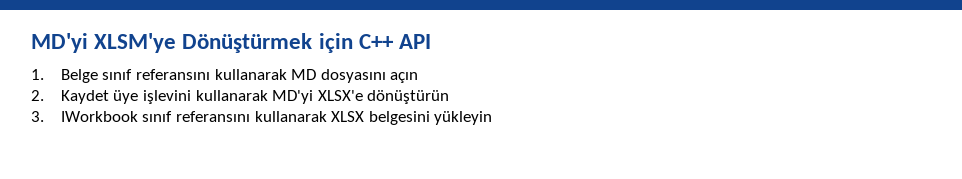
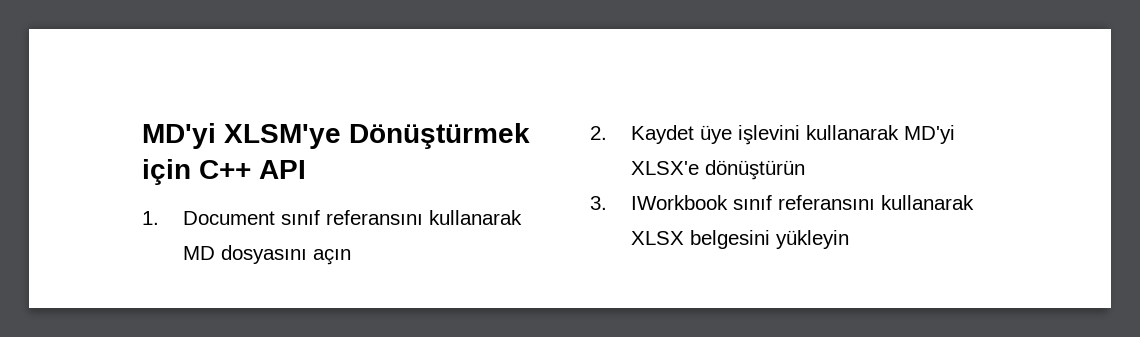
- 1. Belge sınıf referansını kullanarak MD dosyasını açın
+ 1. Document sınıf referansını kullanarak MD dosyasını açın

